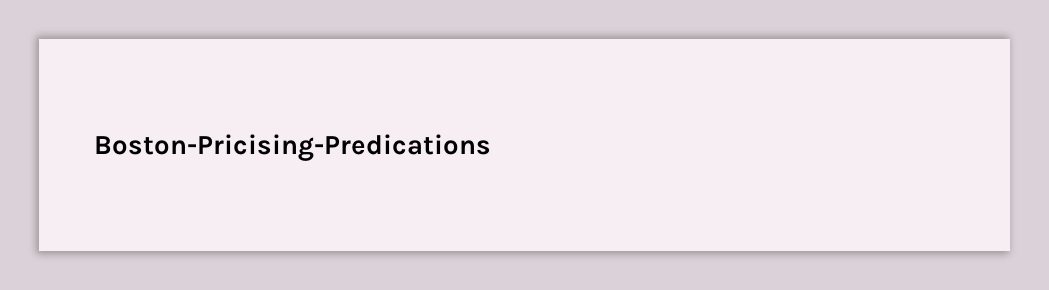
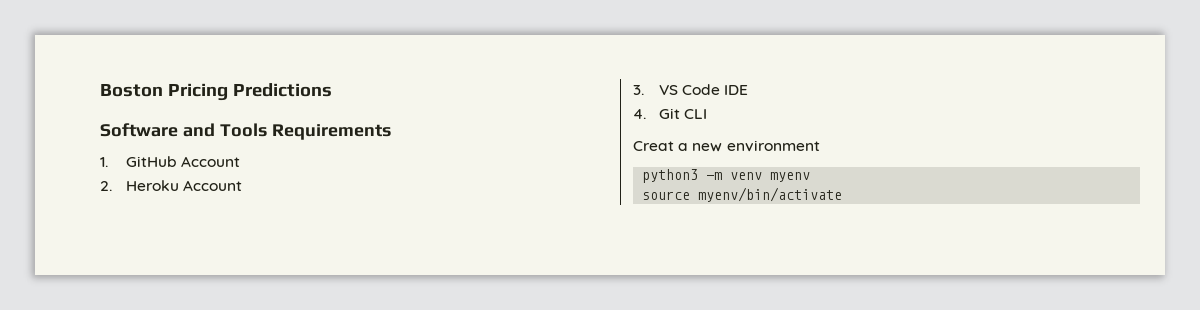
- Boston-Pricising-Predications
+ Boston Pricing Predictions
+ Software and Tools Requirements
+ 1. GitHub Account
+ 2. Heroku Account
+ 3. VS Code IDE
+ 4. Git CLI
+ Creat a new environment
+ python3 -m venv myenv
+ source myenv/bin/activate

